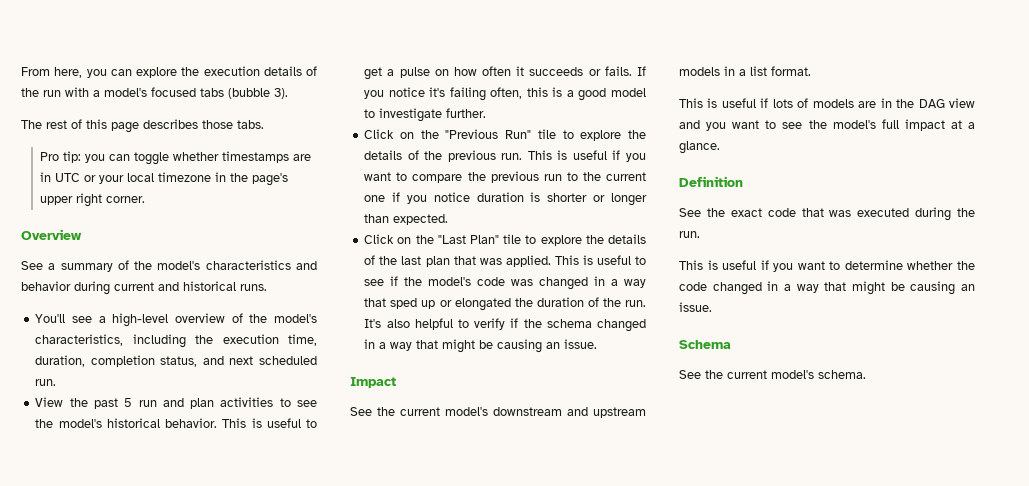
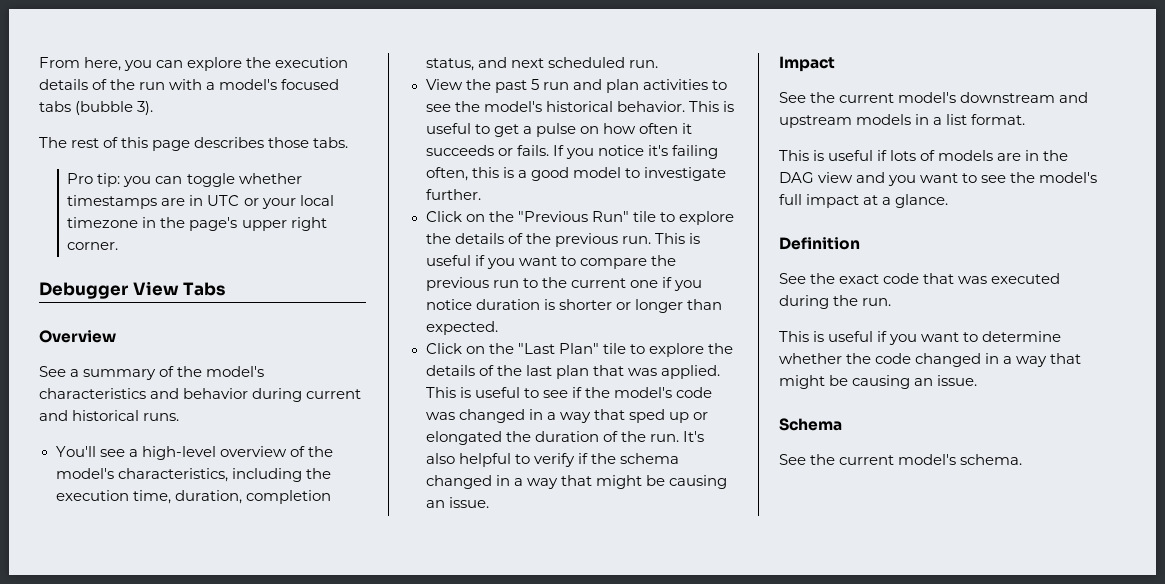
+ Debugger View Tabs

